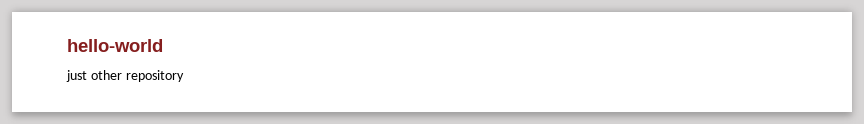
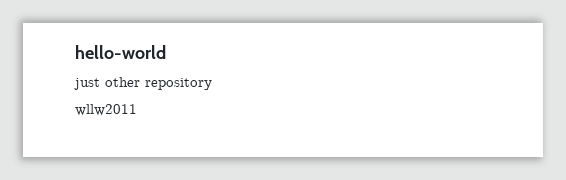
+ wllw2011

